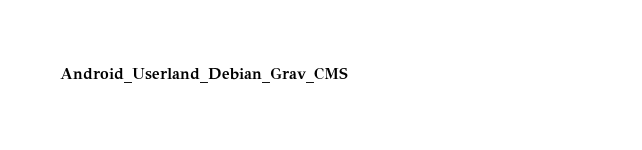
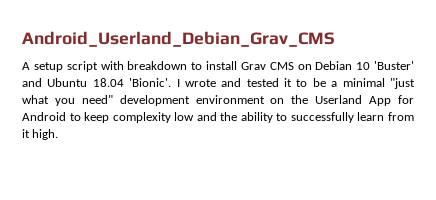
+ A setup script with breakdown to install Grav CMS on Debian 10 'Buster' and Ubuntu 18.04 'Bionic'. I wrote and tested it to be a minimal "just what you need" development environment on the Userland App for Android to keep complexity low and the ability to successfully learn from it high.

